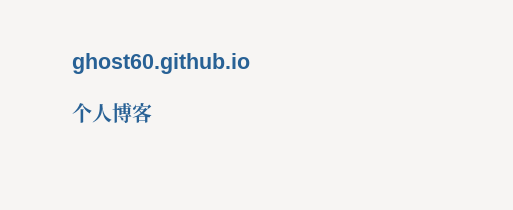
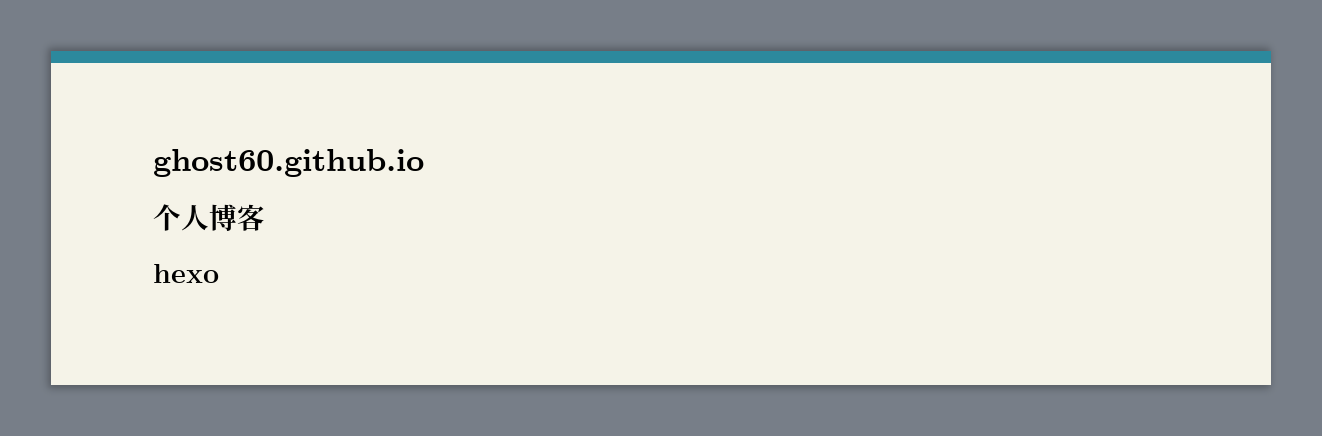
+ hexo

